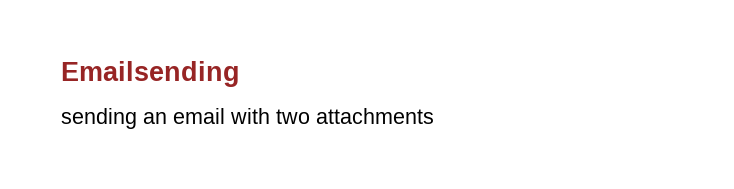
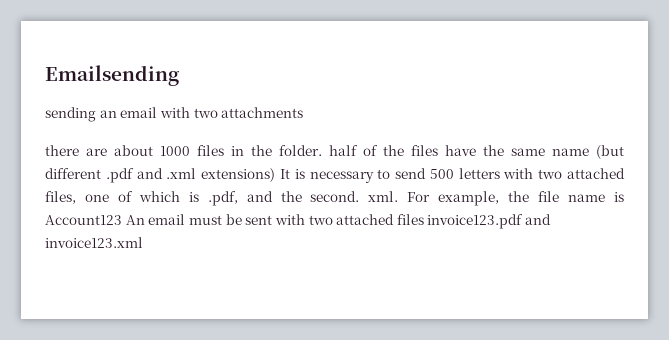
+ there are about 1000 files in the folder. half of the files have the same name (but different .pdf and .xml extensions) It is necessary to send 500 letters with two attached files, one of which is .pdf, and the second. xml. For example, the file name is Account123 An email must be sent with two attached files invoice123.pdf and invoice123.xml

